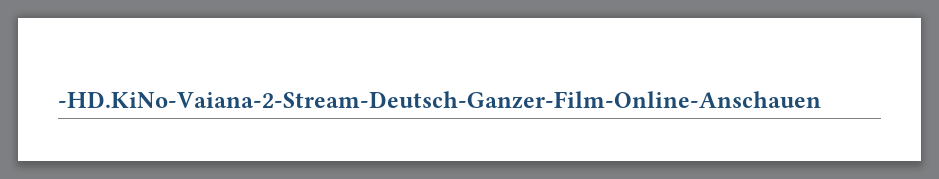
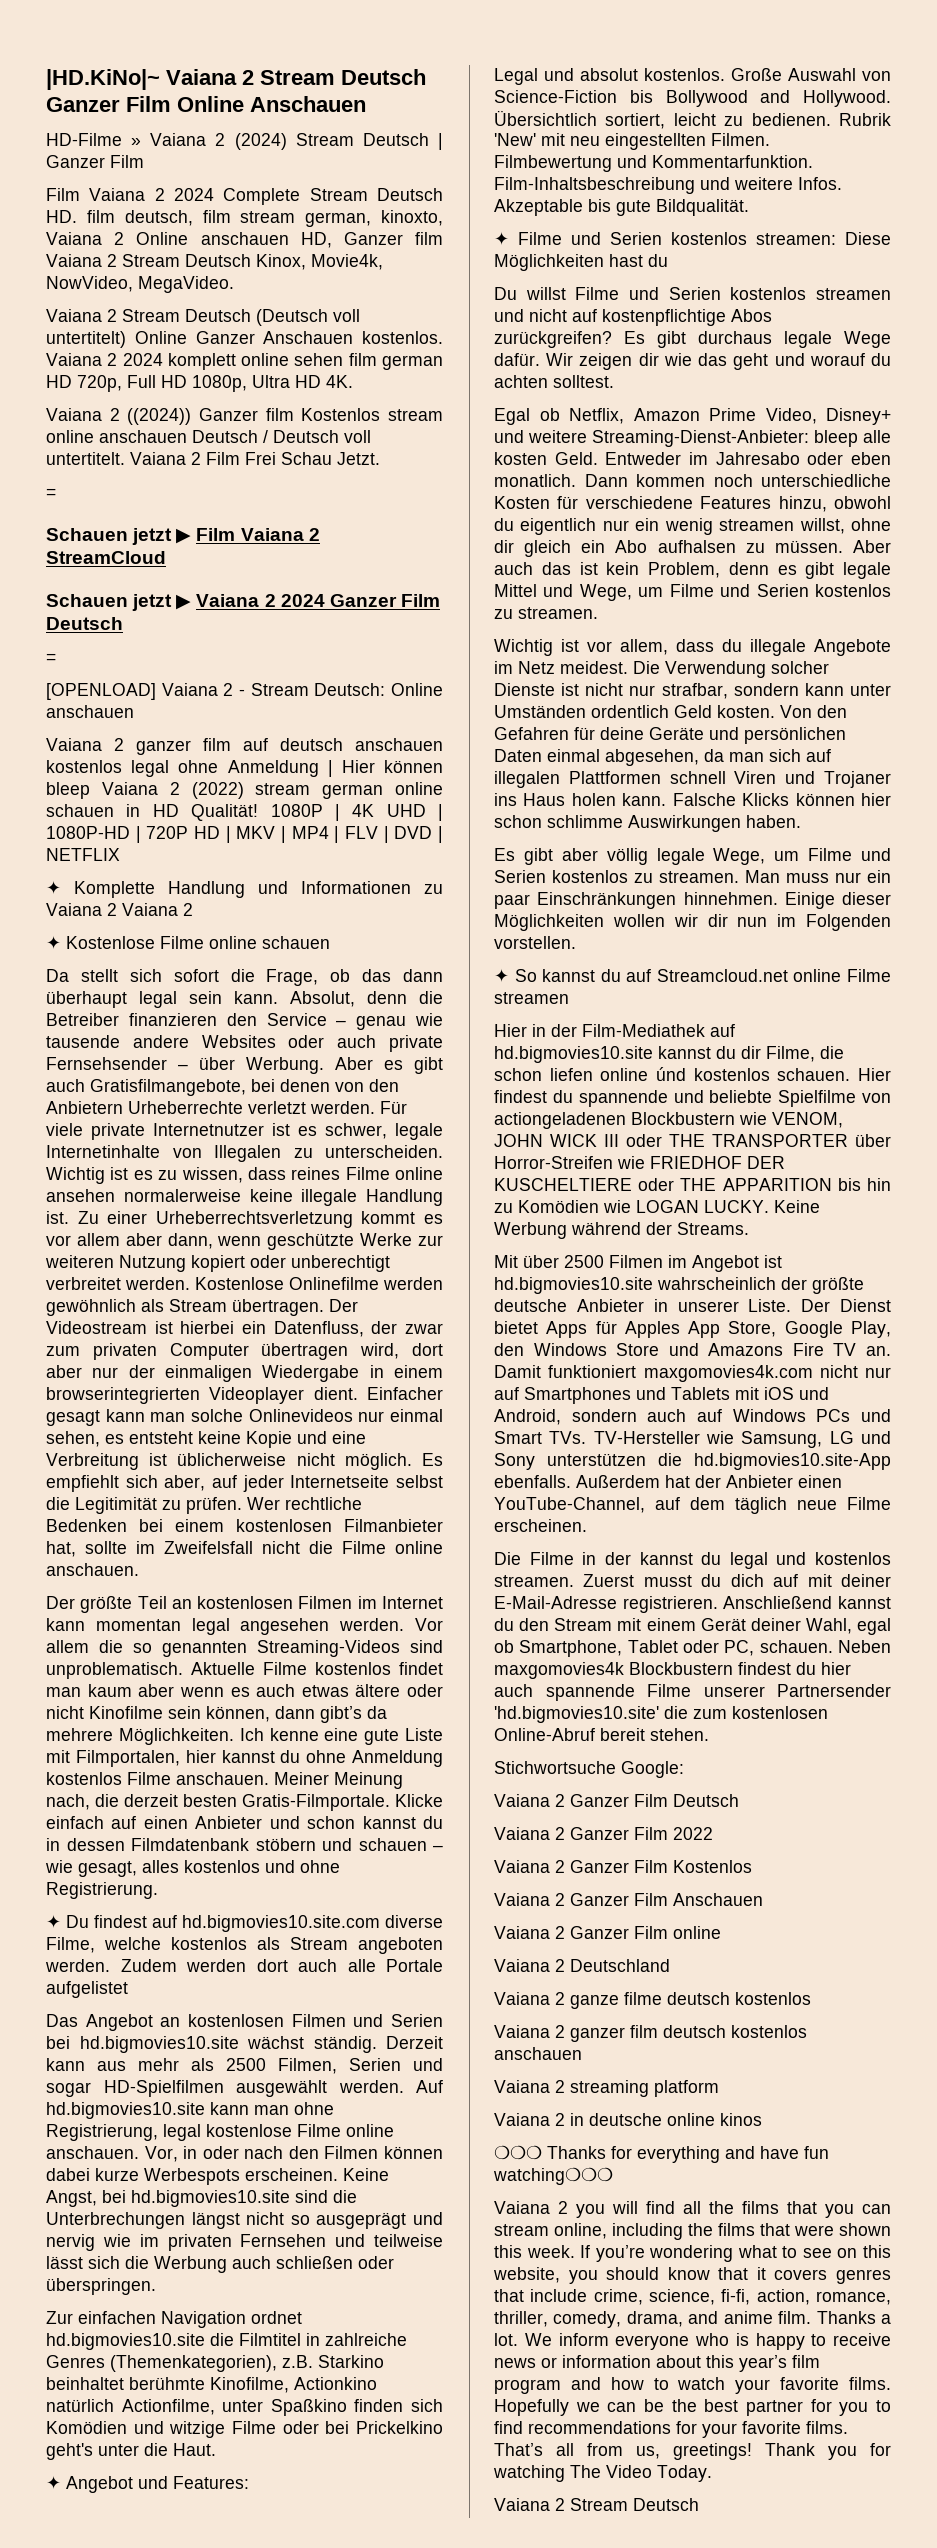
- -HD.KiNo-Vaiana-2-Stream-Deutsch-Ganzer-Film-Online-Anschauen
+ |HD.KiNo|~ Vaiana 2 Stream Deutsch Ganzer Film Online Anschauen
+ HD-Filme » Vaiana 2 (2024) Stream Deutsch | Ganzer Film
+ Film Vaiana 2 2024 Complete Stream Deutsch HD. film deutsch, film stream german, kinoxto, Vaiana 2 Online anschauen HD, Ganzer film Vaiana 2 Stream Deutsch Kinox, Movie4k, NowVideo, MegaVideo.
+ Vaiana 2 Stream Deutsch (Deutsch voll untertitelt) Online Ganzer Anschauen kostenlos. Vaiana 2 2024 komplett online sehen film german HD 720p, Full HD 1080p, Ultra HD 4K.
+ Vaiana 2 ((2024)) Ganzer film Kostenlos stream online anschauen Deutsch / Deutsch voll untertitelt. Vaiana 2 Film Frei Schau Jetzt.
+ =
+ Schauen jetzt ▶ Film Vaiana 2 StreamCloud
+ Schauen jetzt ▶ Vaiana 2 2024 Ganzer Film Deutsch
+ =
+ [OPENLOAD] Vaiana 2 - Stream Deutsch: Online anschauen
+ Vaiana 2 ganzer film auf deutsch anschauen kostenlos legal ohne Anmeldung | Hier können bleep Vaiana 2 (2022) stream german online schauen in HD Qualität! 1080P | 4K UHD | 1080P-HD | 720P HD | MKV | MP4 | FLV | DVD | NETFLIX
+ ✦ Komplette Handlung und Informationen zu Vaiana 2 Vaiana 2
+ ✦ Kostenlose Filme online schauen
+ Da stellt sich sofort die Frage, ob das dann überhaupt legal sein kann. Absolut, denn die Betreiber finanzieren den Service – genau wie tausende andere Websites oder auch private Fernsehsender – über Werbung. Aber es gibt auch Gratisfilmangebote, bei denen von den Anbietern Urheberrechte verletzt werden. Für viele private Internetnutzer ist es schwer, legale Internetinhalte von Illegalen zu unterscheiden. Wichtig ist es zu wissen, dass reines Filme online ansehen normalerweise keine illegale Handlung ist. Zu einer Urheberrechtsverletzung kommt es vor allem aber dann, wenn geschützte Werke zur weiteren Nutzung kopiert oder unberechtigt verbreitet werden. Kostenlose Onlinefilme werden gewöhnlich als Stream übertragen. Der Videostream ist hierbei ein Datenfluss, der zwar zum privaten Computer übertragen wird, dort aber nur der einmaligen Wiedergabe in einem browserintegrierten Videoplayer dient. Einfacher gesagt kann man solche Onlinevideos nur einmal sehen, es entsteht keine Kopie und eine Verbreitung ist üblicherweise nicht möglich. Es empfiehlt sich aber, auf jeder Internetseite selbst die Legitimität zu prüfen. Wer rechtliche Bedenken bei einem kostenlosen Filmanbieter hat, sollte im Zweifelsfall nicht die Filme online anschauen.
+ Der größte Teil an kostenlosen Filmen im Internet kann momentan legal angesehen werden. Vor allem die so genannten Streaming-Videos sind unproblematisch. Aktuelle Filme kostenlos findet man kaum aber wenn es auch etwas ältere oder nicht Kinofilme sein können, dann gibt’s da mehrere Möglichkeiten. Ich kenne eine gute Liste mit Filmportalen, hier kannst du ohne Anmeldung kostenlos Filme anschauen. Meiner Meinung nach, die derzeit besten Gratis-Filmportale. Klicke einfach auf einen Anbieter und schon kannst du in dessen Filmdatenbank stöbern und schauen – wie gesagt, alles kostenlos und ohne Registrierung.
+ ✦ Du findest auf hd.bigmovies10.site.com diverse Filme, welche kostenlos als Stream angeboten werden. Zudem werden dort auch alle Portale aufgelistet
+ Das Angebot an kostenlosen Filmen und Serien bei hd.bigmovies10.site wächst ständig. Derzeit kann aus mehr als 2500 Filmen, Serien und sogar HD-Spielfilmen ausgewählt werden. Auf hd.bigmovies10.site kann man ohne Registrierung, legal kostenlose Filme online anschauen. Vor, in oder nach den Filmen können dabei kurze Werbespots erscheinen. Keine Angst, bei hd.bigmovies10.site sind die Unterbrechungen längst nicht so ausgeprägt und nervig wie im privaten Fernsehen und teilweise lässt sich die Werbung auch schließen oder überspringen.
+ Zur einfachen Navigation ordnet hd.bigmovies10.site die Filmtitel in zahlreiche Genres (Themenkategorien), z.B. Starkino beinhaltet berühmte Kinofilme, Actionkino natürlich Actionfilme, unter Spaßkino finden sich Komödien und witzige Filme oder bei Prickelkino geht's unter die Haut.
+ ✦ Angebot und Features:
+ Legal und absolut kostenlos. Große Auswahl von Science-Fiction bis Bollywood and Hollywood. Übersichtlich sortiert, leicht zu bedienen. Rubrik 'New' mit neu eingestellten Filmen. Filmbewertung und Kommentarfunktion. Film-Inhaltsbeschreibung und weitere Infos. Akzeptable bis gute Bildqualität.
+ ✦ Filme und Serien kostenlos streamen: Diese Möglichkeiten hast du
+ Du willst Filme und Serien kostenlos streamen und nicht auf kostenpflichtige Abos zurückgreifen? Es gibt durchaus legale Wege dafür. Wir zeigen dir wie das geht und worauf du achten solltest.
+ Egal ob Netflix, Amazon Prime Video, Disney+ und weitere Streaming-Dienst-Anbieter: bleep alle kosten Geld. Entweder im Jahresabo oder eben monatlich. Dann kommen noch unterschiedliche Kosten für verschiedene Features hinzu, obwohl du eigentlich nur ein wenig streamen willst, ohne dir gleich ein Abo aufhalsen zu müssen. Aber auch das ist kein Problem, denn es gibt legale Mittel und Wege, um Filme und Serien kostenlos zu streamen.
+ Wichtig ist vor allem, dass du illegale Angebote im Netz meidest. Die Verwendung solcher Dienste ist nicht nur strafbar, sondern kann unter Umständen ordentlich Geld kosten. Von den Gefahren für deine Geräte und persönlichen Daten einmal abgesehen, da man sich auf illegalen Plattformen schnell Viren und Trojaner ins Haus holen kann. Falsche Klicks können hier schon schlimme Auswirkungen haben.
+ Es gibt aber völlig legale Wege, um Filme und Serien kostenlos zu streamen. Man muss nur ein paar Einschränkungen hinnehmen. Einige dieser Möglichkeiten wollen wir dir nun im Folgenden vorstellen.
+ ✦ So kannst du auf Streamcloud.net online Filme streamen
+ Hier in der Film-Mediathek auf hd.bigmovies10.site kannst du dir Filme, die schon liefen online únd kostenlos schauen. Hier findest du spannende und beliebte Spielfilme von actiongeladenen Blockbustern wie VENOM, JOHN WICK III oder THE TRANSPORTER über Horror-Streifen wie FRIEDHOF DER KUSCHELTIERE oder THE APPARITION bis hin zu Komödien wie LOGAN LUCKY. Keine Werbung während der Streams.
+ Mit über 2500 Filmen im Angebot ist hd.bigmovies10.site wahrscheinlich der größte deutsche Anbieter in unserer Liste. Der Dienst bietet Apps für Apples App Store, Google Play, den Windows Store und Amazons Fire TV an. Damit funktioniert maxgomovies4k.com nicht nur auf Smartphones und Tablets mit iOS und Android, sondern auch auf Windows PCs und Smart TVs. TV-Hersteller wie Samsung, LG und Sony unterstützen die hd.bigmovies10.site-App ebenfalls. Außerdem hat der Anbieter einen YouTube-Channel, auf dem täglich neue Filme erscheinen.
+ Die Filme in der kannst du legal und kostenlos streamen. Zuerst musst du dich auf mit deiner E-Mail-Adresse registrieren. Anschließend kannst du den Stream mit einem Gerät deiner Wahl, egal ob Smartphone, Tablet oder PC, schauen. Neben maxgomovies4k Blockbustern findest du hier auch spannende Filme unserer Partnersender 'hd.bigmovies10.site' die zum kostenlosen Online-Abruf bereit stehen.
+ Stichwortsuche Google:
+ Vaiana 2 Ganzer Film Deutsch
+ Vaiana 2 Ganzer Film 2022
+ Vaiana 2 Ganzer Film Kostenlos
+ Vaiana 2 Ganzer Film Anschauen
+ Vaiana 2 Ganzer Film online
+ Vaiana 2 Deutschland
+ Vaiana 2 ganze filme deutsch kostenlos
+ Vaiana 2 ganzer film deutsch kostenlos anschauen
+ Vaiana 2 streaming platform
+ Vaiana 2 in deutsche online kinos
+ ❍❍❍ Thanks for everything and have fun watching❍❍❍
+ Vaiana 2 you will find all the films that you can stream online, including the films that were shown this week. If you’re wondering what to see on this website, you should know that it covers genres that include crime, science, fi-fi, action, romance, thriller, comedy, drama, and anime film. Thanks a lot. We inform everyone who is happy to receive news or information about this year’s film program and how to watch your favorite films. Hopefully we can be the best partner for you to find recommendations for your favorite films. That’s all from us, greetings! Thank you for watching The Video Today.
+ Vaiana 2 Stream Deutsch

